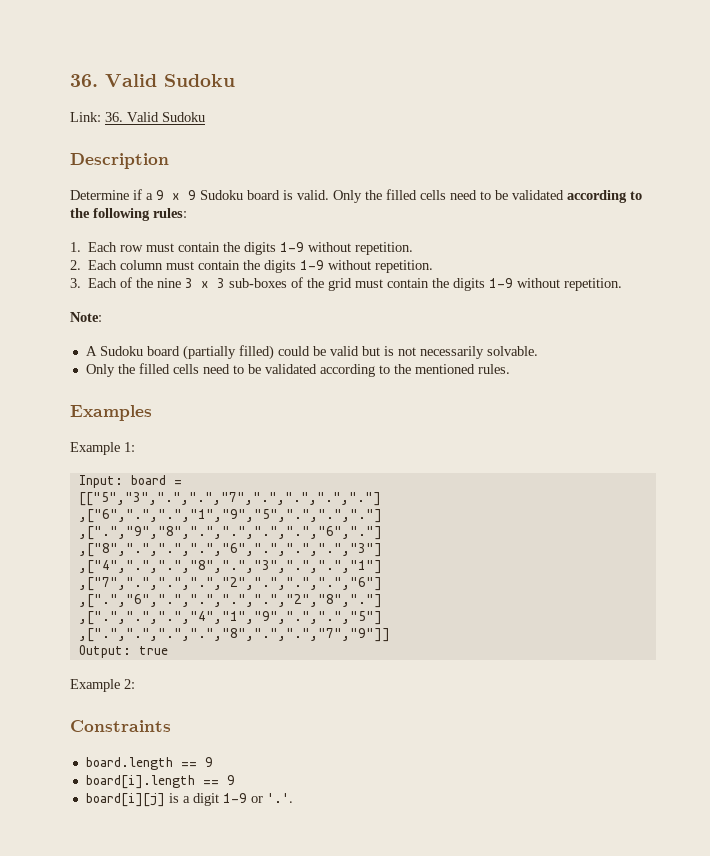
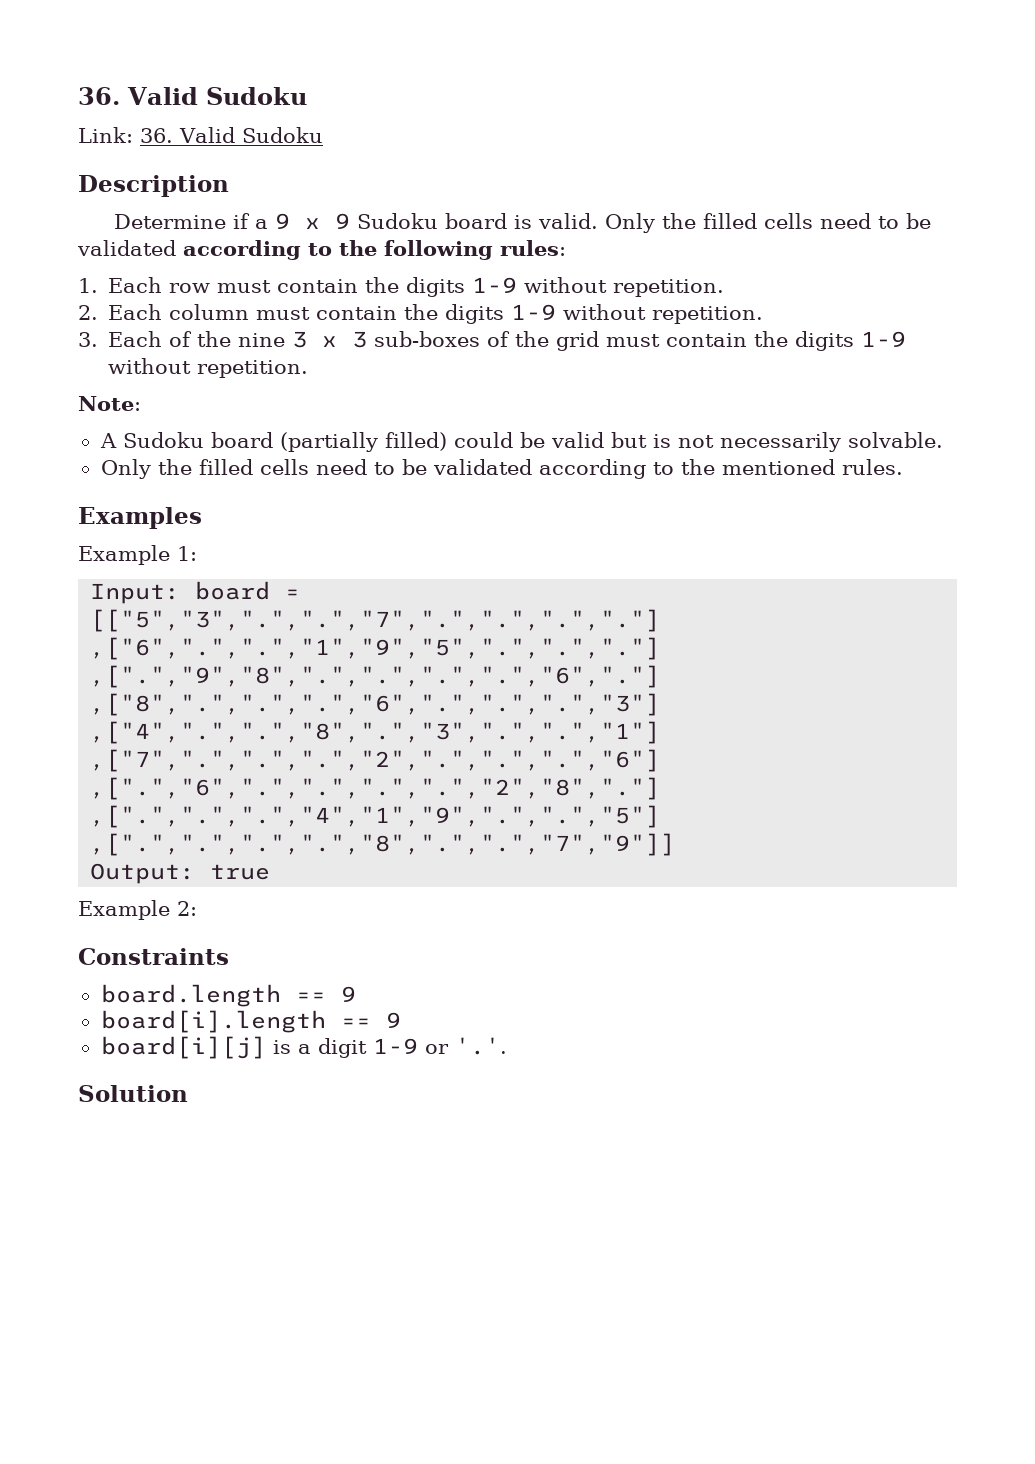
+ Solution

